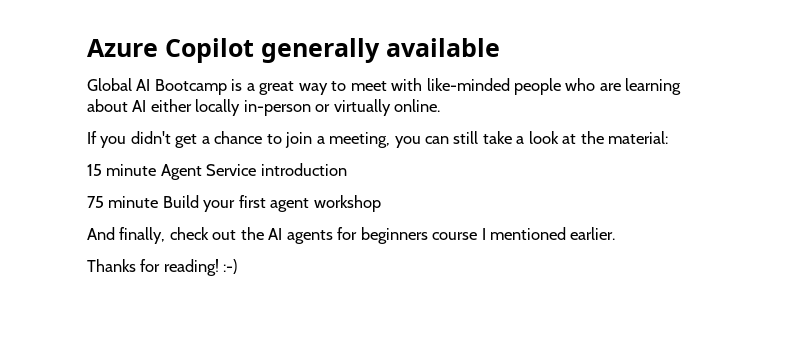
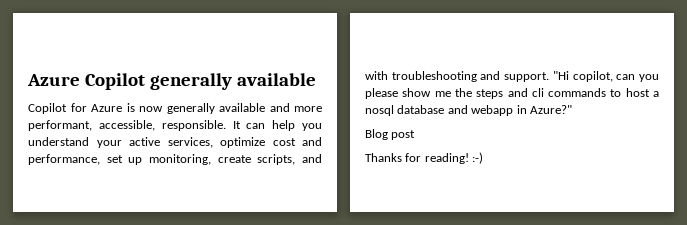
- Global AI Bootcamp is a great way to meet with like-minded people who are learning about AI either locally in-person or virtually online.
- If you didn't get a chance to join a meeting, you can still take a look at the material:
- 15 minute Agent Service introduction
- 75 minute Build your first agent workshop
- And finally, check out the AI agents for beginners course I mentioned earlier.
+ Copilot for Azure is now generally available and more performant, accessible, responsible. It can help you understand your active services, optimize cost and performance, set up monitoring, create scripts, and with troubleshooting and support. "Hi copilot, can you please show me the steps and cli commands to host a nosql database and webapp in Azure?"
+ Blog post

